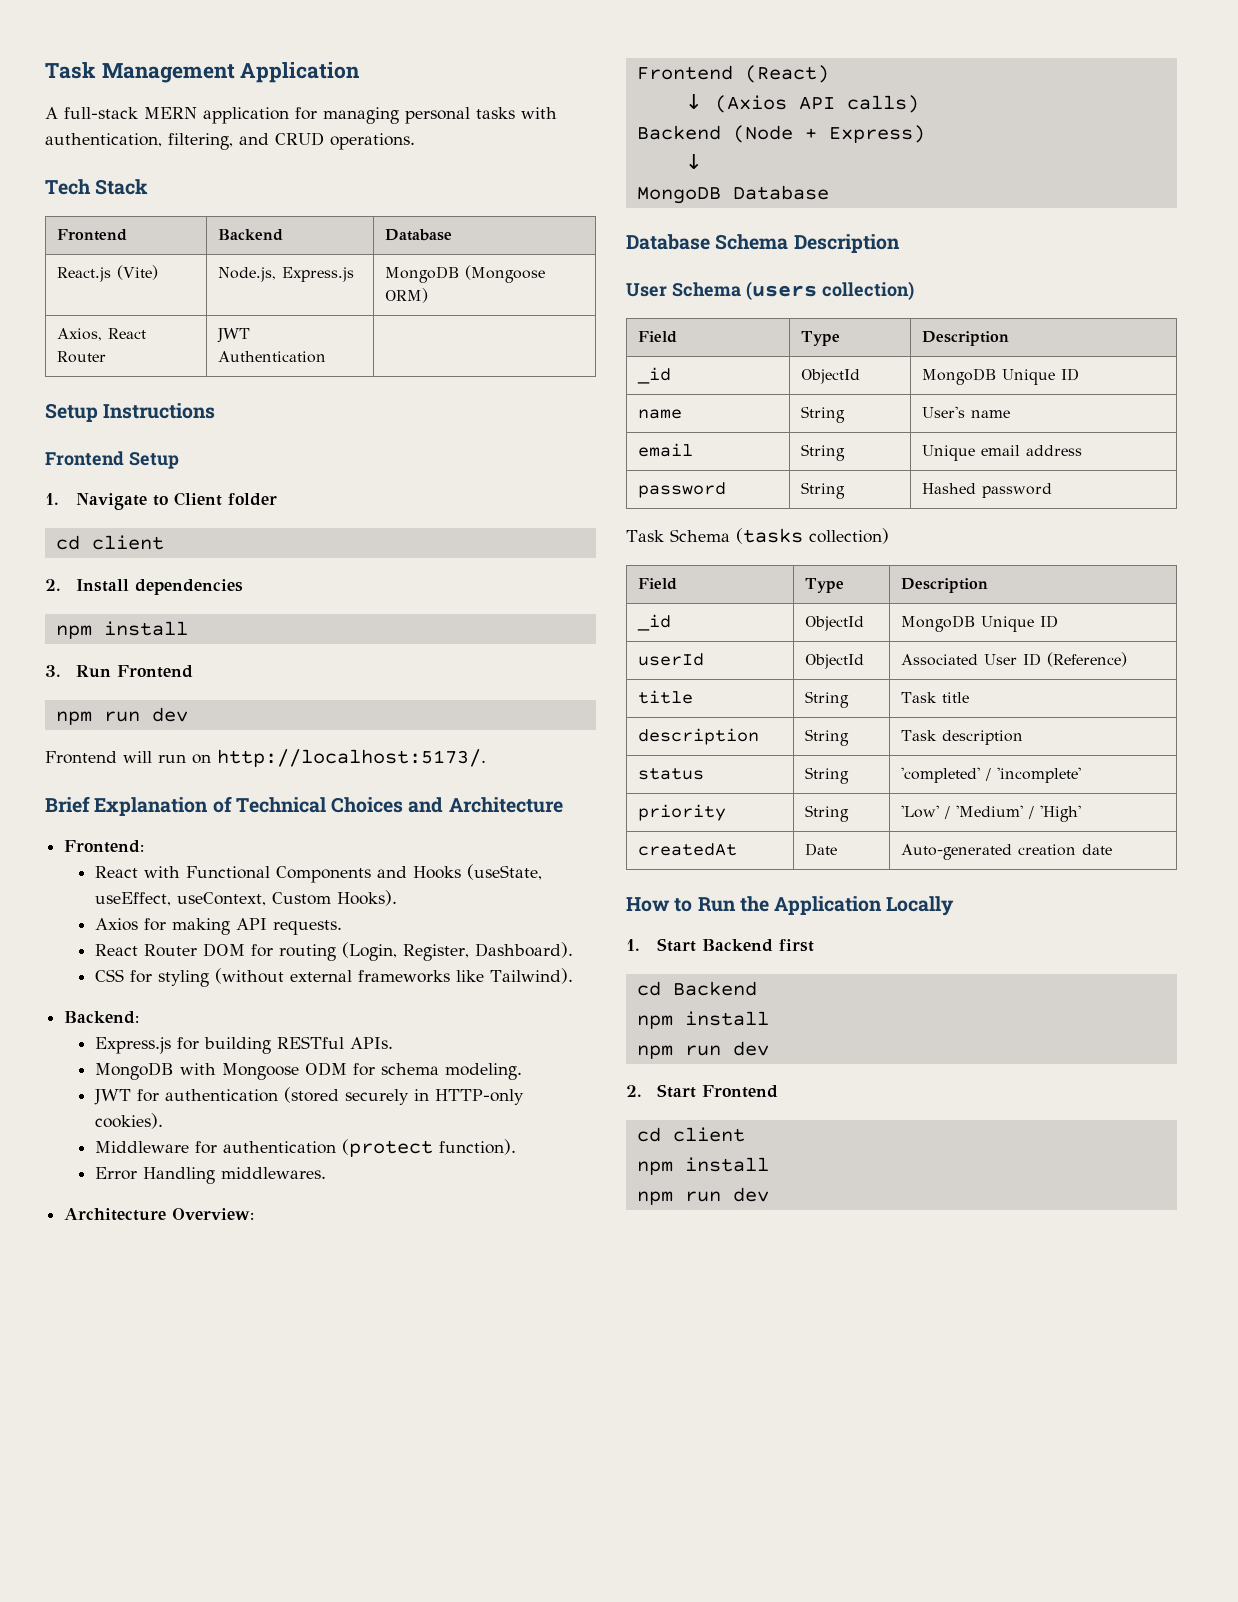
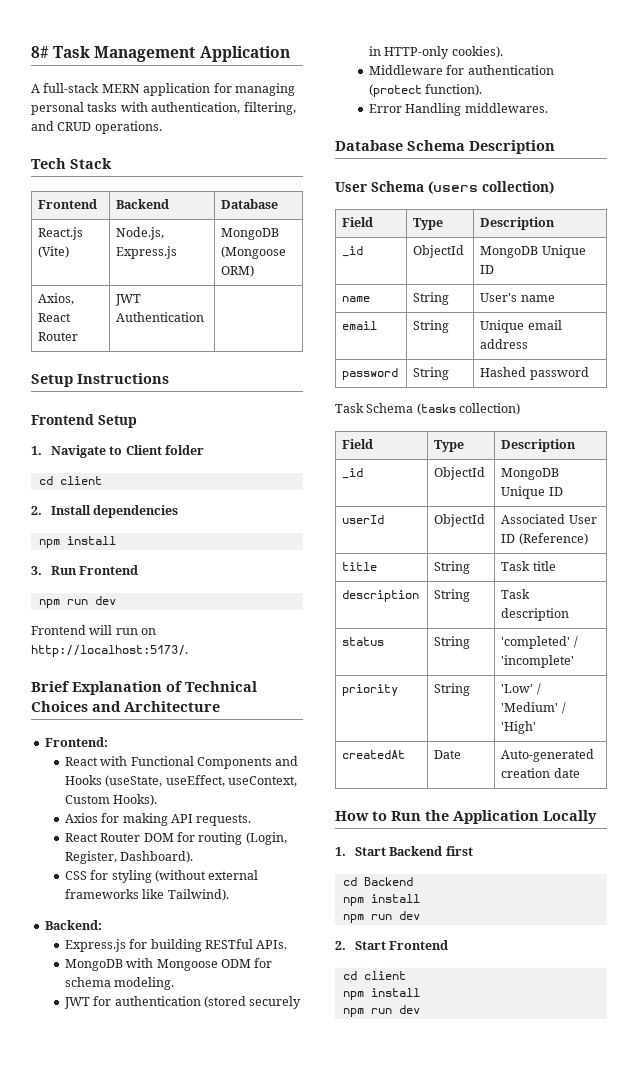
- Task Management Application
+ 8# Task Management Application
- Architecture Overview:
- Frontend (React)
- ↓ (Axios API calls)
- Backend (Node + Express)
- ↓
- MongoDB Database

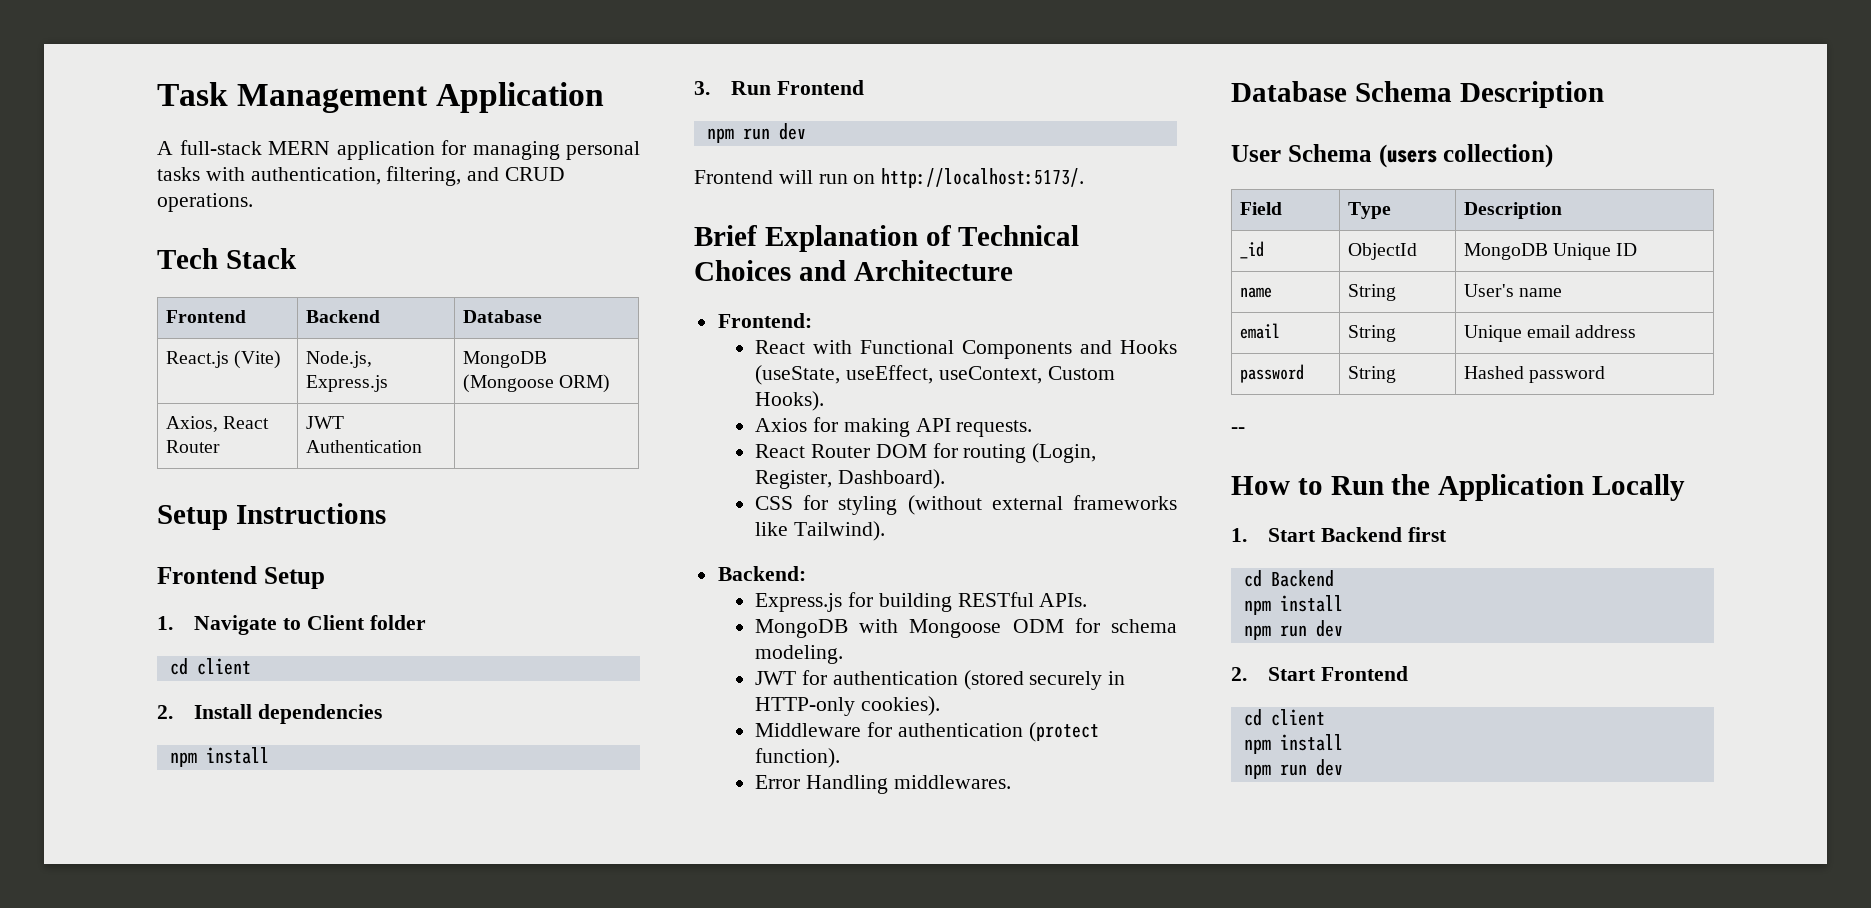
- 8# Task Management Application
+ Task Management Application
- Task Schema (tasks collection)
- Field | Type | Description
- _id | ObjectId | MongoDB Unique ID
- userId | ObjectId | Associated User ID (Reference)
- title | String | Task title
- description | String | Task description
- status | String | 'completed' / 'incomplete'
- priority | String | 'Low' / 'Medium' / 'High'
- createdAt | Date | Auto-generated creation date
+ --

